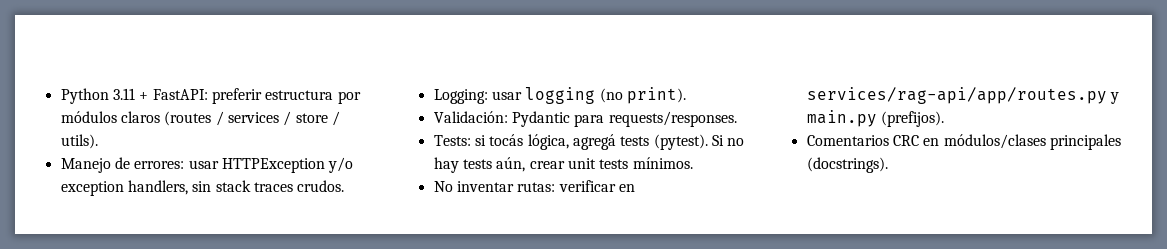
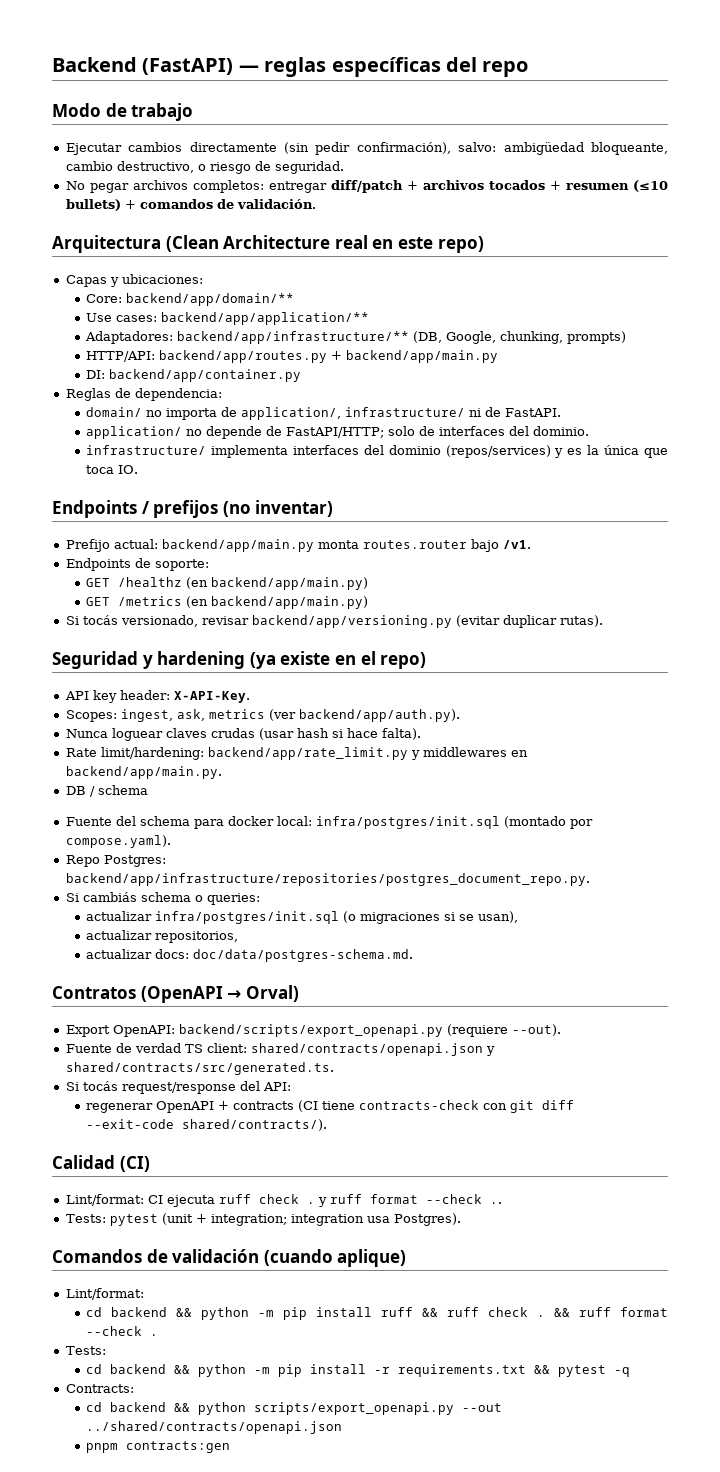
- Python 3.11 + FastAPI: preferir estructura por módulos claros (routes / services / store / utils).
- Manejo de errores: usar HTTPException y/o exception handlers, sin stack traces crudos.
- Logging: usar logging (no print).
- Validación: Pydantic para requests/responses.
- Tests: si tocás lógica, agregá tests (pytest). Si no hay tests aún, crear unit tests mínimos.
- No inventar rutas: verificar en services/rag-api/app/routes.py y main.py (prefijos).
- Comentarios CRC en módulos/clases principales (docstrings).
+ Backend (FastAPI) — reglas específicas del repo
+ Modo de trabajo
+ Ejecutar cambios directamente (sin pedir confirmación), salvo: ambigüedad bloqueante, cambio destructivo, o riesgo de seguridad.
+ No pegar archivos completos: entregar diff/patch + archivos tocados + resumen (≤10 bullets) + comandos de validación.
+ Arquitectura (Clean Architecture real en este repo)
+ Capas y ubicaciones:
+ Core: backend/app/domain/**
+ Use cases: backend/app/application/**
+ Adaptadores: backend/app/infrastructure/** (DB, Google, chunking, prompts)
+ HTTP/API: backend/app/routes.py + backend/app/main.py
+ DI: backend/app/container.py
+ Reglas de dependencia:
+ domain/ no importa de application/, infrastructure/ ni de FastAPI.
+ application/ no depende de FastAPI/HTTP; solo de interfaces del dominio.
+ infrastructure/ implementa interfaces del dominio (repos/services) y es la única que toca IO.
+ Endpoints / prefijos (no inventar)
+ Prefijo actual: backend/app/main.py monta routes.router bajo /v1.
+ Endpoints de soporte:
+ GET /healthz (en backend/app/main.py)
+ GET /metrics (en backend/app/main.py)
+ Si tocás versionado, revisar backend/app/versioning.py (evitar duplicar rutas).
+ Seguridad y hardening (ya existe en el repo)
+ API key header: X-API-Key.
+ Scopes: ingest, ask, metrics (ver backend/app/auth.py).
+ Nunca loguear claves crudas (usar hash si hace falta).
+ Rate limit/hardening: backend/app/rate_limit.py y middlewares en backend/app/main.py.
+ DB / schema
+ Fuente del schema para docker local: infra/postgres/init.sql (montado por compose.yaml).
+ Repo Postgres: backend/app/infrastructure/repositories/postgres_document_repo.py.
+ Si cambiás schema o queries:
+ actualizar infra/postgres/init.sql (o migraciones si se usan),
+ actualizar repositorios,
+ actualizar docs: doc/data/postgres-schema.md.
+ Contratos (OpenAPI → Orval)
+ Export OpenAPI: backend/scripts/export_openapi.py (requiere --out).
+ Fuente de verdad TS client: shared/contracts/openapi.json y shared/contracts/src/generated.ts.
+ Si tocás request/response del API:
+ regenerar OpenAPI + contracts (CI tiene contracts-check con git diff --exit-code shared/contracts/).
+ Calidad (CI)
+ Lint/format: CI ejecuta ruff check . y ruff format --check ..
+ Tests: pytest (unit + integration; integration usa Postgres).
+ Comandos de validación (cuando aplique)
+ Lint/format:
+ cd backend && python -m pip install ruff && ruff check . && ruff format --check .
+ Tests:
+ cd backend && python -m pip install -r requirements.txt && pytest -q
+ Contracts:
+ cd backend && python scripts/export_openapi.py --out ../shared/contracts/openapi.json
+ pnpm contracts:gen

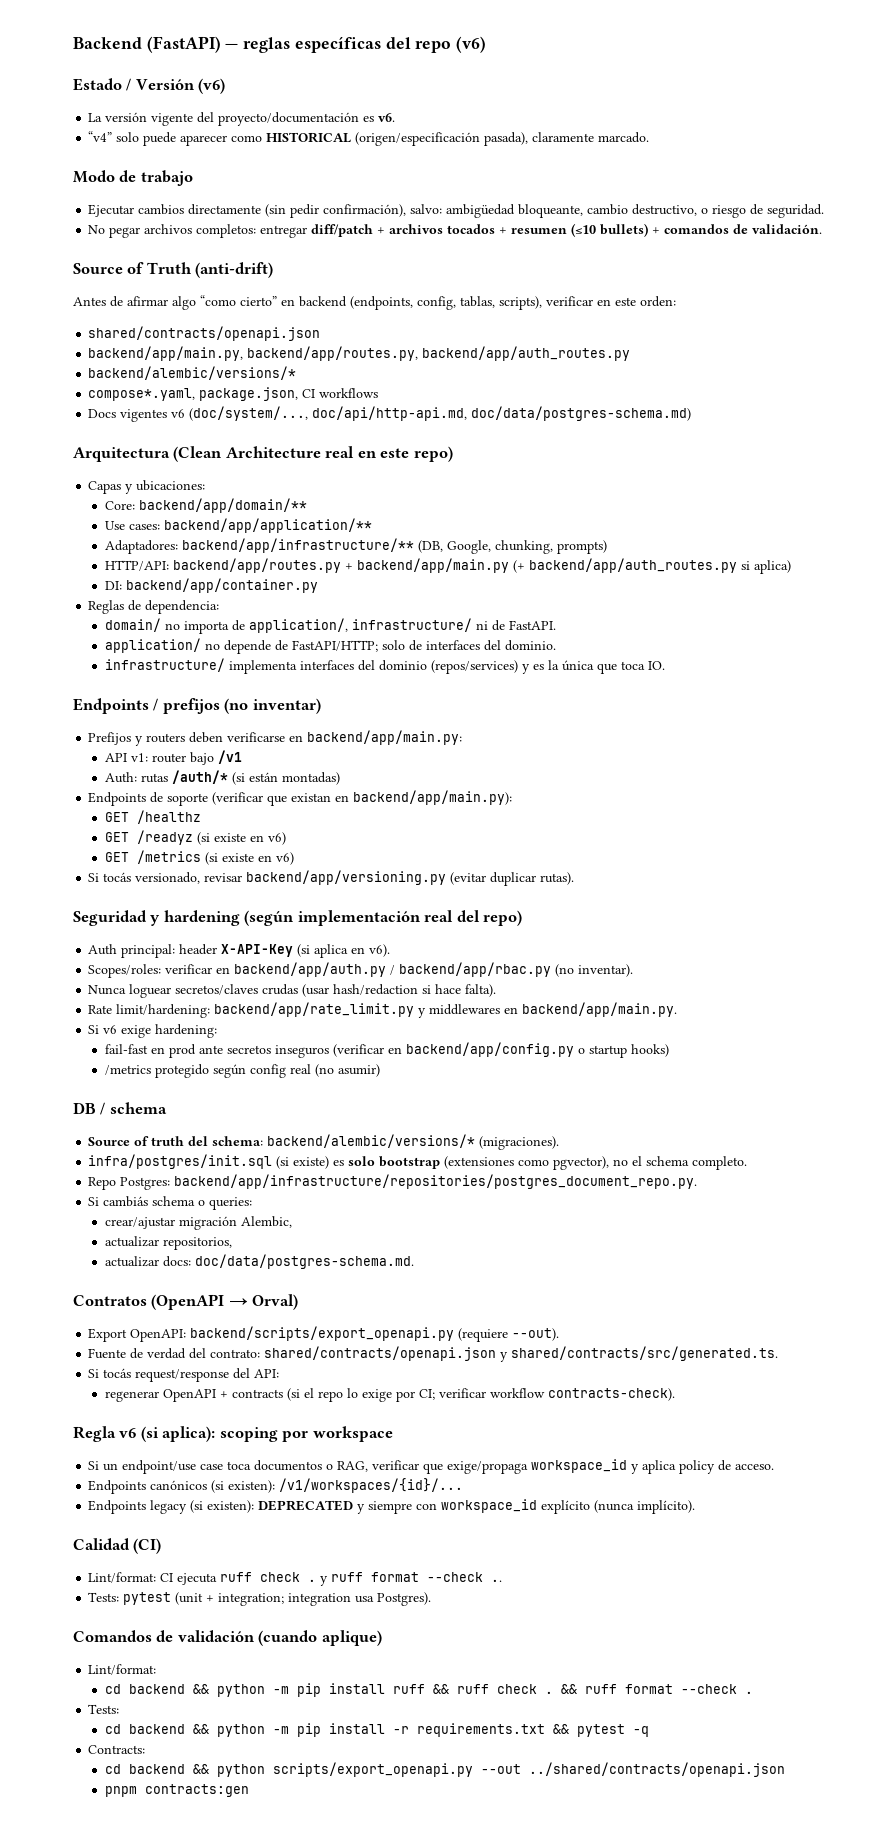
- Backend (FastAPI) — reglas específicas del repo
+ Backend (FastAPI) — reglas específicas del repo (v6)
+ Estado / Versión (v6)
+ La versión vigente del proyecto/documentación es v6.
+ “v4” solo puede aparecer como HISTORICAL (origen/especificación pasada), claramente marcado.
+ Source of Truth (anti-drift)
+ Antes de afirmar algo “como cierto” en backend (endpoints, config, tablas, scripts), verificar en este orden:
+ shared/contracts/openapi.json
+ backend/app/main.py, backend/app/routes.py, backend/app/auth_routes.py
+ backend/alembic/versions/*
+ compose*.yaml, package.json, CI workflows
+ Docs vigentes v6 (doc/system/..., doc/api/http-api.md, doc/data/postgres-schema.md)
- HTTP/API: backend/app/routes.py + backend/app/main.py
+ HTTP/API: backend/app/routes.py + backend/app/main.py (+ backend/app/auth_routes.py si aplica)
- Prefijo actual: backend/app/main.py monta routes.router bajo /v1.
- Endpoints de soporte:
- GET /healthz (en backend/app/main.py)
- GET /metrics (en backend/app/main.py)
+ Prefijos y routers deben verificarse en backend/app/main.py:
+ API v1: router bajo /v1
+ Auth: rutas /auth/* (si están montadas)
+ Endpoints de soporte (verificar que existan en backend/app/main.py):
+ GET /healthz
+ GET /readyz (si existe en v6)
+ GET /metrics (si existe en v6)
- Seguridad y hardening (ya existe en el repo)
- API key header: X-API-Key.
- Scopes: ingest, ask, metrics (ver backend/app/auth.py).
+ Seguridad y hardening (según implementación real del repo)
+ Auth principal: header X-API-Key (si aplica en v6).
+ Scopes/roles: verificar en backend/app/auth.py / backend/app/rbac.py (no inventar).
- Nunca loguear claves crudas (usar hash si hace falta).
+ Nunca loguear secretos/claves crudas (usar hash/redaction si hace falta).
+ Si v6 exige hardening:
+ fail-fast en prod ante secretos inseguros (verificar en backend/app/config.py o startup hooks)
+ /metrics protegido según config real (no asumir)
  DB / schema
- Fuente del schema para docker local: infra/postgres/init.sql (montado por compose.yaml).
+ Source of truth del schema: backend/alembic/versions/* (migraciones).
+ infra/postgres/init.sql (si existe) es solo bootstrap (extensiones como pgvector), no el schema completo.
- actualizar infra/postgres/init.sql (o migraciones si se usan),
+ crear/ajustar migración Alembic,
- Fuente de verdad TS client: shared/contracts/openapi.json y shared/contracts/src/generated.ts.
+ Fuente de verdad del contrato: shared/contracts/openapi.json y shared/contracts/src/generated.ts.
- regenerar OpenAPI + contracts (CI tiene contracts-check con git diff --exit-code shared/contracts/).
+ regenerar OpenAPI + contracts (si el repo lo exige por CI; verificar workflow contracts-check).
+ Regla v6 (si aplica): scoping por workspace
+ Si un endpoint/use case toca documentos o RAG, verificar que exige/propaga workspace_id y aplica policy de acceso.
+ Endpoints canónicos (si existen): /v1/workspaces/{id}/...
+ Endpoints legacy (si existen): DEPRECATED y siempre con workspace_id explícito (nunca implícito).

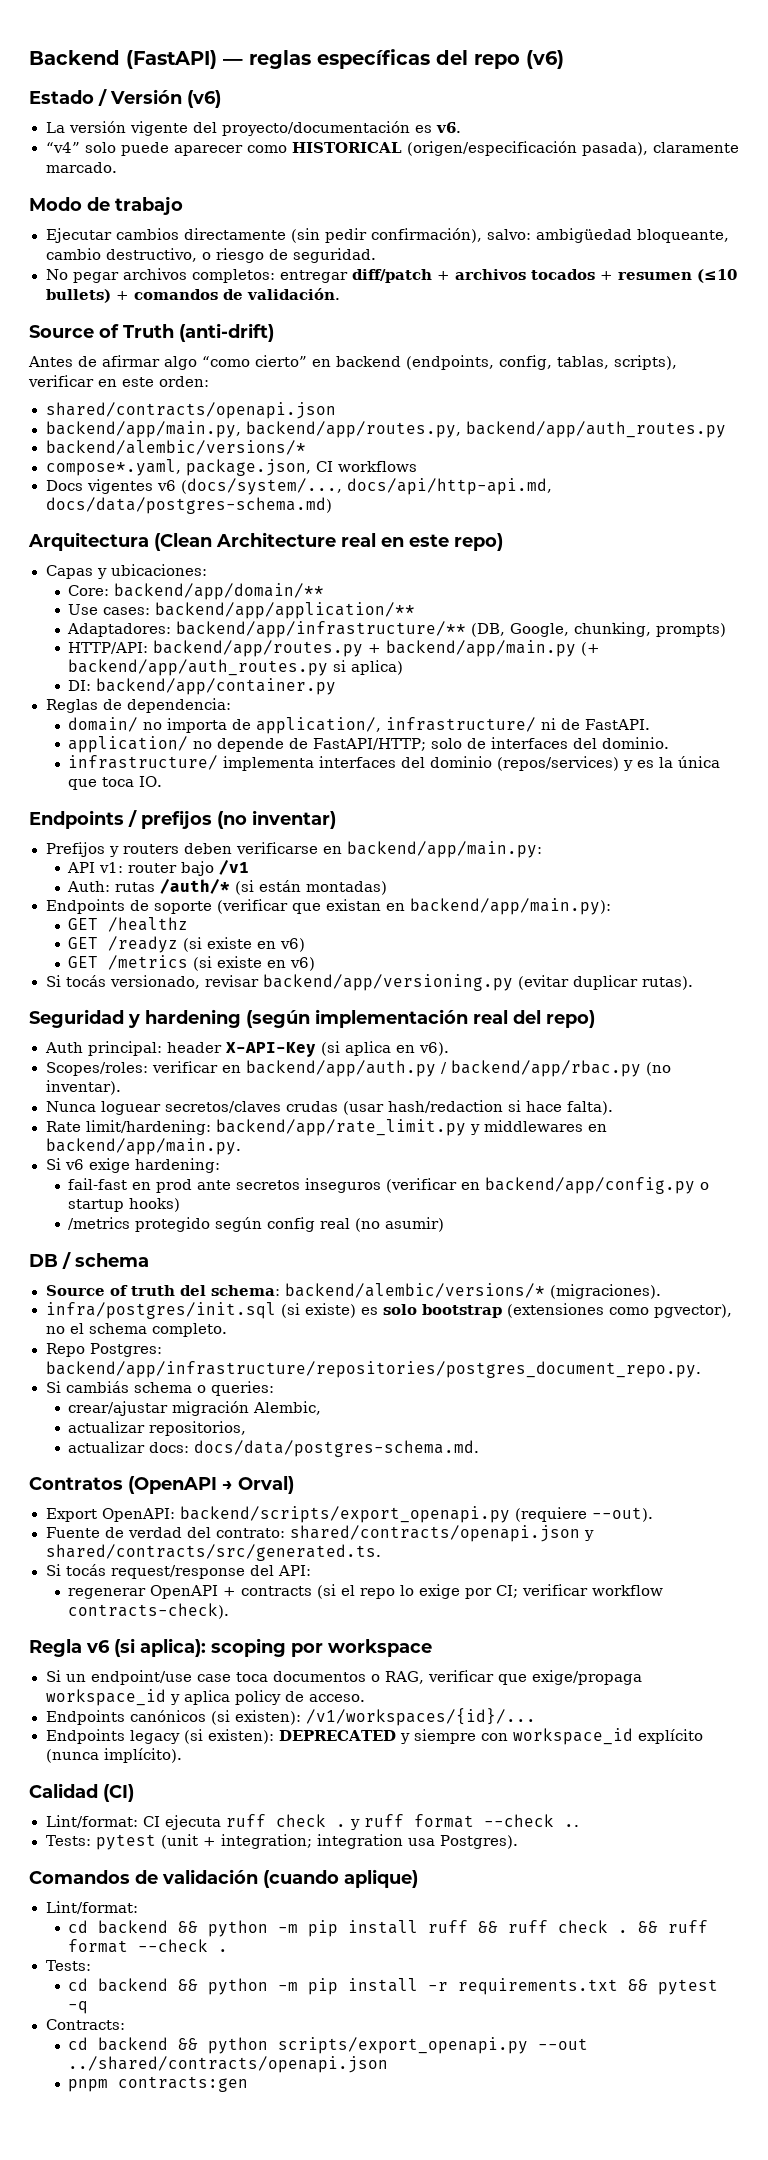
- Docs vigentes v6 (doc/system/..., doc/api/http-api.md, doc/data/postgres-schema.md)
+ Docs vigentes v6 (docs/system/..., docs/api/http-api.md, docs/data/postgres-schema.md)
- actualizar docs: doc/data/postgres-schema.md.
+ actualizar docs: docs/data/postgres-schema.md.

